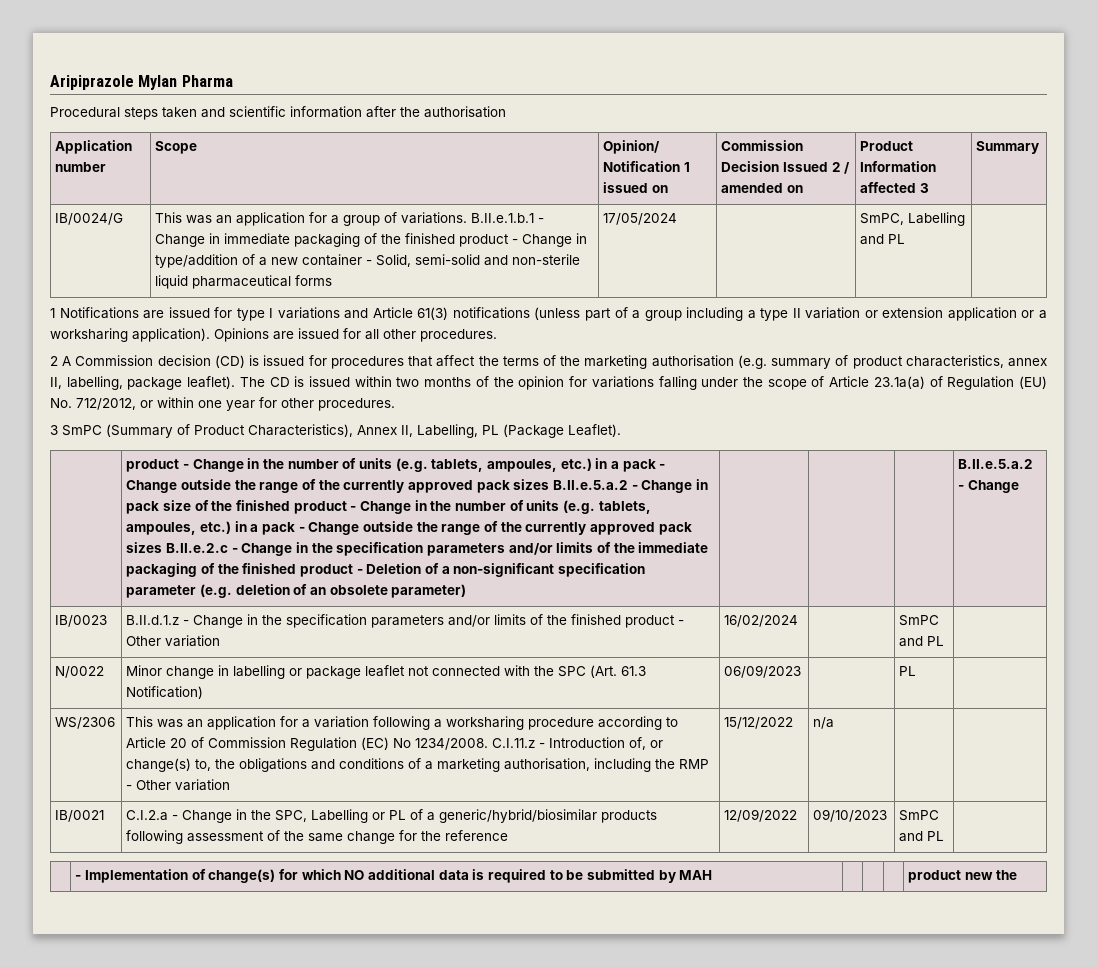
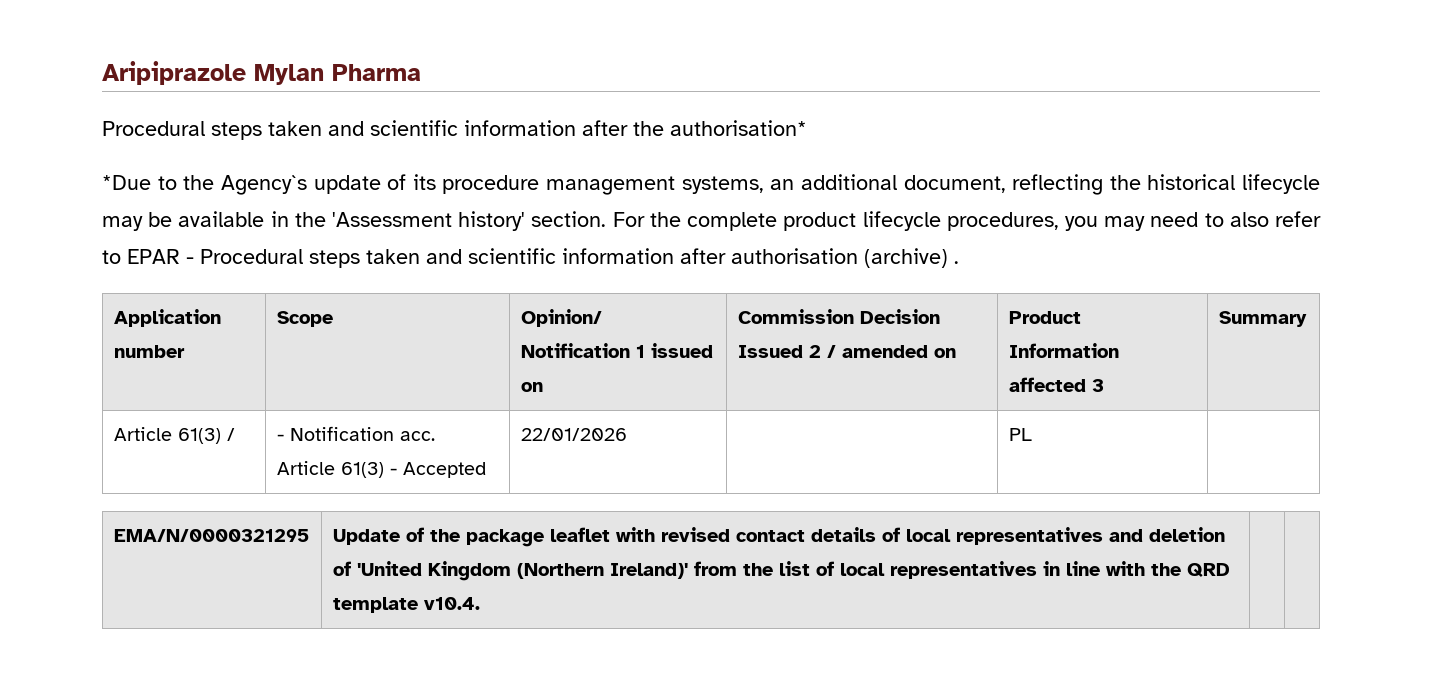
- Procedural steps taken and scientific information after the authorisation
+ Procedural steps taken and scientific information after the authorisation*
+ *Due to the Agency`s update of its procedure management systems, an additional document, reflecting the historical lifecycle may be available in the 'Assessment history' section. For the complete product lifecycle procedures, you may need to also refer to EPAR - Procedural steps taken and scientific information after authorisation (archive) .
- IB/0024/G | This was an application for a group of variations. B.II.e.1.b.1 - Change in immediate packaging of the finished product - Change in type/addition of a new container - Solid, semi-solid and non-sterile liquid pharmaceutical forms | 17/05/2024 | | SmPC, Labelling and PL |
- 1 Notifications are issued for type I variations and Article 61(3) notifications (unless part of a group including a type II variation or extension application or a worksharing application). Opinions are issued for all other procedures.
- 2 A Commission decision (CD) is issued for procedures that affect the terms of the marketing authorisation (e.g. summary of product characteristics, annex II, labelling, package leaflet). The CD is issued within two months of the opinion for variations falling under the scope of Article 23.1a(a) of Regulation (EU) No. 712/2012, or within one year for other procedures.
- 3 SmPC (Summary of Product Characteristics), Annex II, Labelling, PL (Package Leaflet).
- | product - Change in the number of units (e.g. tablets, ampoules, etc.) in a pack - Change outside the range of the currently approved pack sizes B.II.e.5.a.2 - Change in pack size of the finished product - Change in the number of units (e.g. tablets, ampoules, etc.) in a pack - Change outside the range of the currently approved pack sizes B.II.e.2.c - Change in the specification parameters and/or limits of the immediate packaging of the finished product - Deletion of a non-significant specification parameter (e.g. deletion of an obsolete parameter) | | | | B.II.e.5.a.2 - Change
- IB/0023 | B.II.d.1.z - Change in the specification parameters and/or limits of the finished product - Other variation | 16/02/2024 | | SmPC and PL |
- N/0022 | Minor change in labelling or package leaflet not connected with the SPC (Art. 61.3 Notification) | 06/09/2023 | | PL |
- WS/2306 | This was an application for a variation following a worksharing procedure according to Article 20 of Commission Regulation (EC) No 1234/2008. C.I.11.z - Introduction of, or change(s) to, the obligations and conditions of a marketing authorisation, including the RMP - Other variation | 15/12/2022 | n/a | |
- IB/0021 | C.I.2.a - Change in the SPC, Labelling or PL of a generic/hybrid/biosimilar products following assessment of the same change for the reference | 12/09/2022 | 09/10/2023 | SmPC and PL |
- | - Implementation of change(s) for which NO additional data is required to be submitted by MAH | | | | product new the
+ Article 61(3) / | - Notification acc. Article 61(3) - Accepted | 22/01/2026 | | PL |
+ EMA/N/0000321295 | Update of the package leaflet with revised contact details of local representatives and deletion of 'United Kingdom (Northern Ireland)' from the list of local representatives in line with the QRD template v10.4. | |

